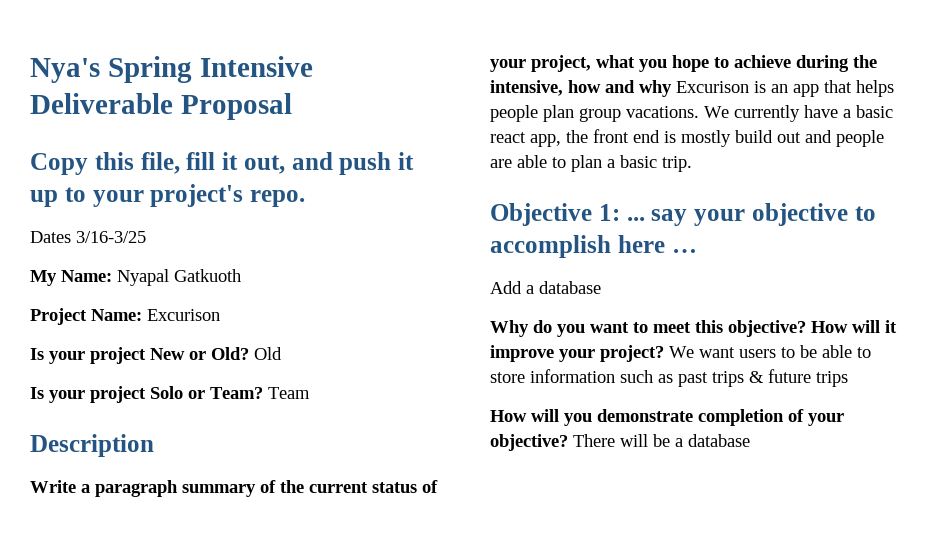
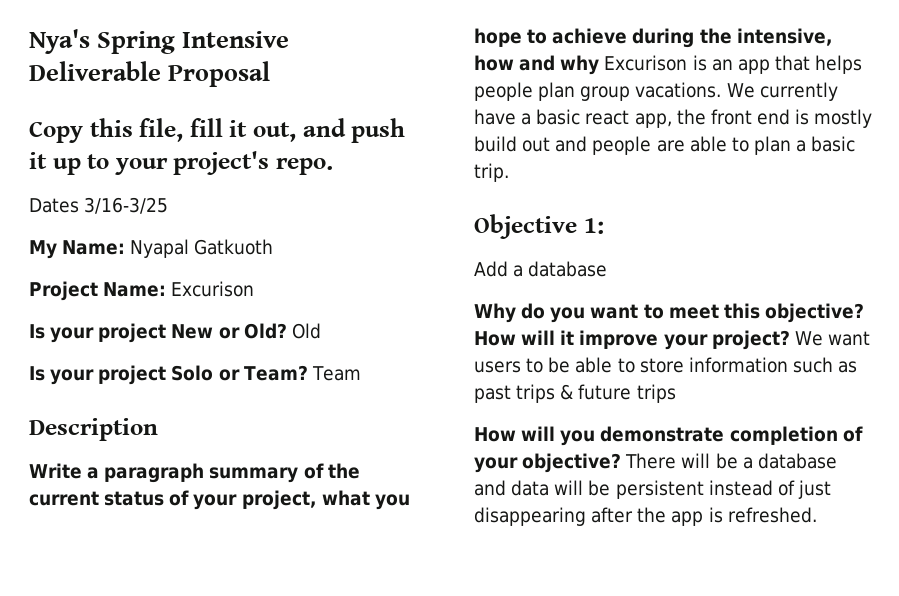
- Objective 1: ... say your objective to accomplish here …
+ Objective 1:
- There will be a database
+ There will be a database and data will be persistent instead of just disappearing after the app is refreshed.

